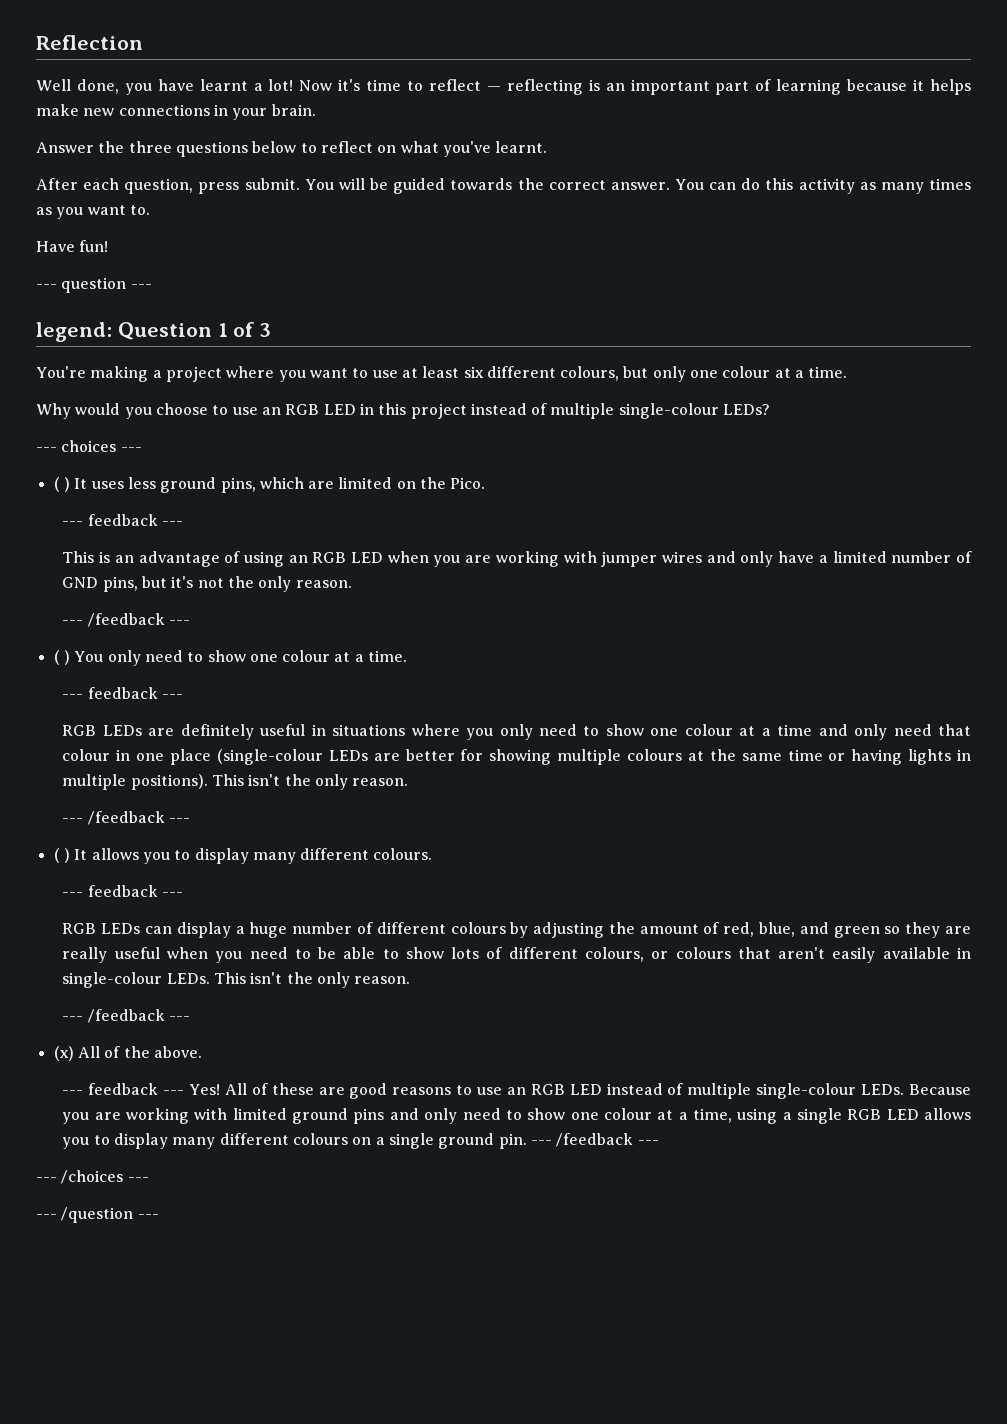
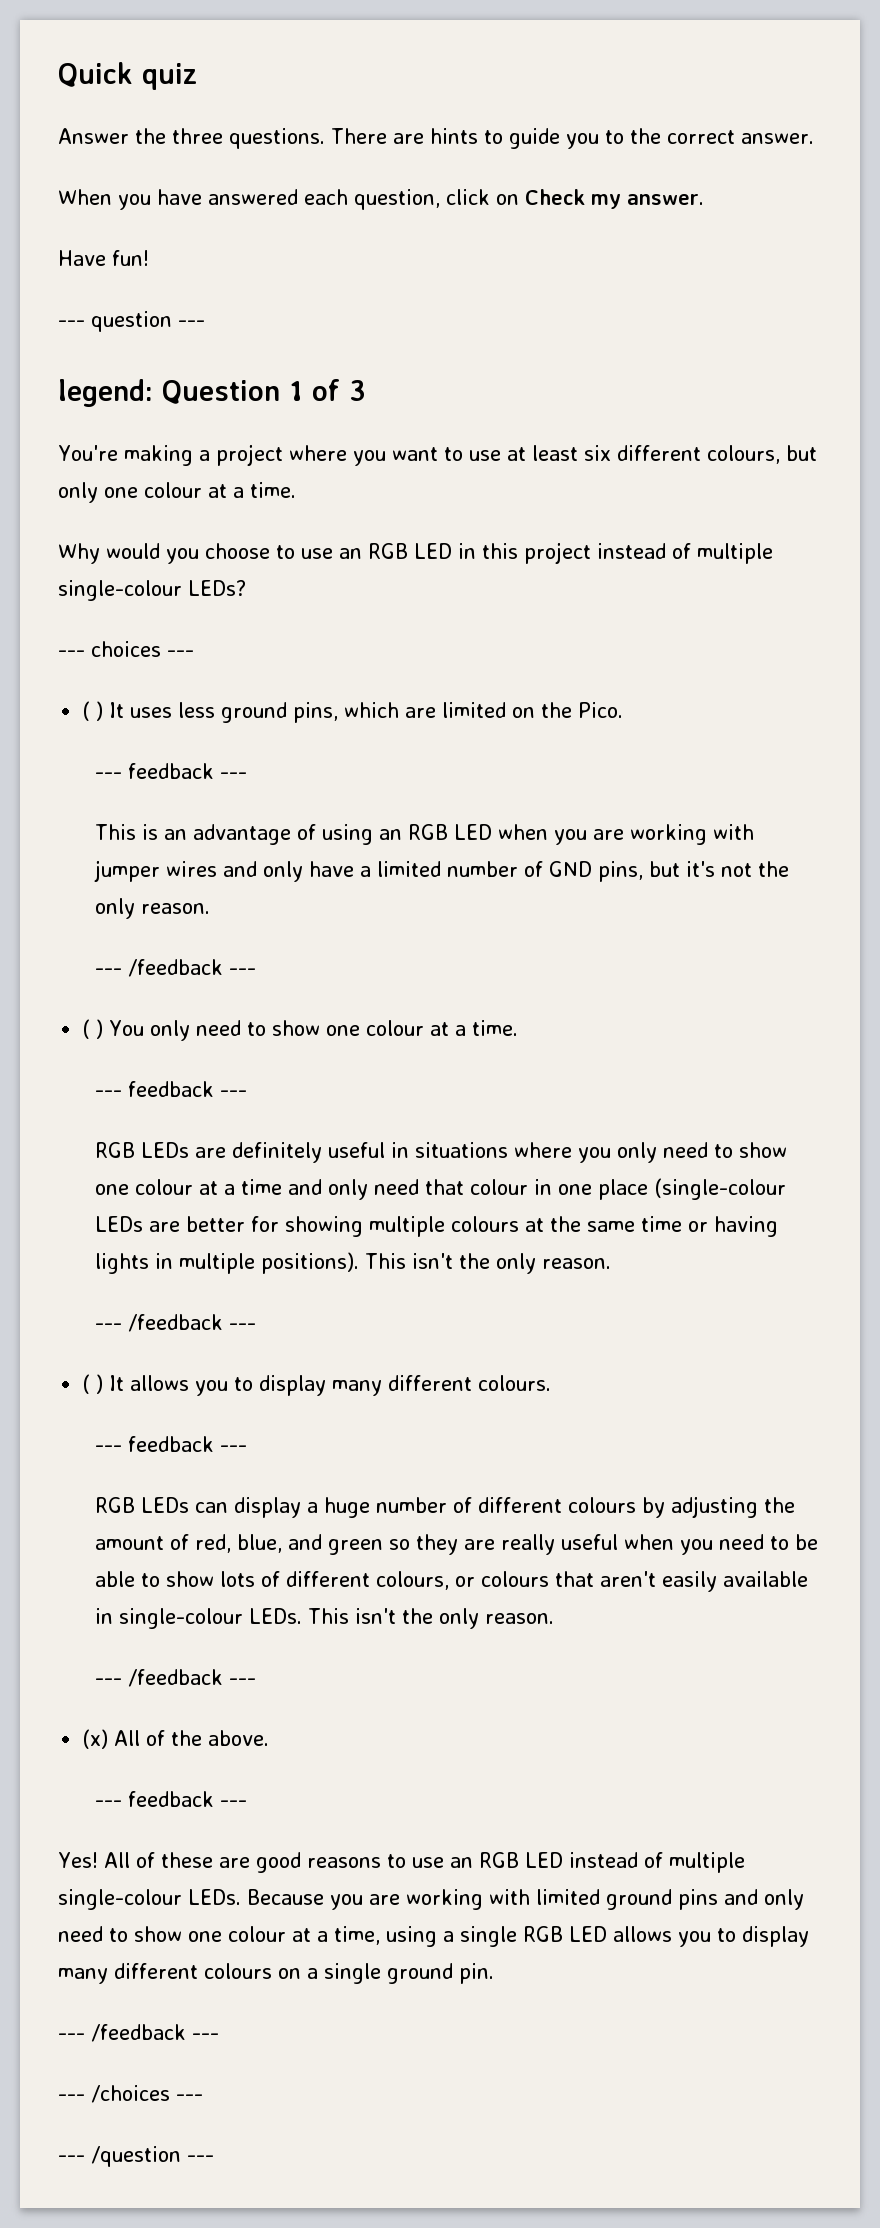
- Reflection
- Well done, you have learnt a lot! Now it's time to reflect — reflecting is an important part of learning because it helps make new connections in your brain.
- Answer the three questions below to reflect on what you've learnt.
- After each question, press submit. You will be guided towards the correct answer. You can do this activity as many times as you want to.
+ Quick quiz
+ Answer the three questions. There are hints to guide you to the correct answer.
+ When you have answered each question, click on Check my answer.
  (x) All of the above.
- --- feedback --- Yes!
+ --- feedback ---
+ Yes!
- Because you are working with limited ground pins and only need to show one colour at a time, using a single RGB LED allows you to display many different colours on a single ground pin. --- /feedback ---
+ Because you are working with limited ground pins and only need to show one colour at a time, using a single RGB LED allows you to display many different colours on a single ground pin.
+ --- /feedback ---

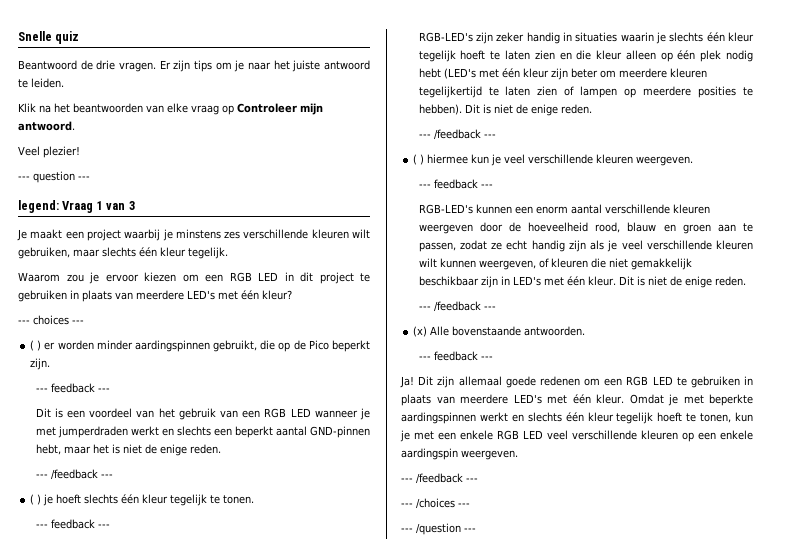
- Quick quiz
+ Snelle quiz
- Answer the three questions. There are hints to guide you to the correct answer.
- When you have answered each question, click on Check my answer.
- Have fun!
+ Beantwoord de drie vragen. Er zijn tips om je naar het juiste antwoord te leiden.
+ Klik na het beantwoorden van elke vraag op Controleer mijn antwoord.
+ Veel plezier!
  --- question ---
- legend: Question 1 of 3
- You're making a project where you want to use at least six different colours, but only one colour at a time.
- Why would you choose to use an RGB LED in this project instead of multiple single-colour LEDs?
+ legend: Vraag 1 van 3
+ Je maakt een project waarbij je minstens zes verschillende kleuren wilt gebruiken, maar slechts één kleur tegelijk.
+ Waarom zou je ervoor kiezen om een RGB LED in dit project te gebruiken in plaats van meerdere LED's met één kleur?
- ( ) It uses less ground pins, which are limited on the Pico.
+ ( ) er worden minder aardingspinnen gebruikt, die op de Pico beperkt zijn.
  --- feedback ---
- This is an advantage of using an RGB LED when you are working with jumper wires and only have a limited number of GND pins, but it's not the only reason.
+ Dit is een voordeel van het gebruik van een RGB LED wanneer je met jumperdraden werkt en slechts een beperkt aantal GND-pinnen hebt, maar het is niet de enige reden.
  --- /feedback ---
- ( ) You only need to show one colour at a time.
+ ( ) je hoeft slechts één kleur tegelijk te tonen.
  --- feedback ---
- RGB LEDs are definitely useful in situations where you only need to show one colour at a time and only need that colour in one place (single-colour LEDs are better for showing multiple colours at the same time or having lights in multiple positions). This isn't the only reason.
+ RGB-LED's zijn zeker handig in situaties waarin je slechts één kleur tegelijk hoeft te laten zien en die kleur alleen op één plek nodig hebt (LED's met één kleur zijn beter om meerdere kleuren tegelijkertijd te laten zien of lampen op meerdere posities te hebben). Dit is niet de enige reden.
  --- /feedback ---
- ( ) It allows you to display many different colours.
+ ( ) hiermee kun je veel verschillende kleuren weergeven.
  --- feedback ---
- RGB LEDs can display a huge number of different colours by adjusting the amount of red, blue, and green so they are really useful when you need to be able to show lots of different colours, or colours that aren't easily available in single-colour LEDs. This isn't the only reason.
+ RGB-LED's kunnen een enorm aantal verschillende kleuren weergeven door de hoeveelheid rood, blauw en groen aan te passen, zodat ze echt handig zijn als je veel verschillende kleuren wilt kunnen weergeven, of kleuren die niet gemakkelijk beschikbaar zijn in LED's met één kleur. Dit is niet de enige reden.
- (x) All of the above.
+ (x) Alle bovenstaande antwoorden.
  --- feedback ---
- Yes! All of these are good reasons to use an RGB LED instead of multiple single-colour LEDs. Because you are working with limited ground pins and only need to show one colour at a time, using a single RGB LED allows you to display many different colours on a single ground pin.
+ Ja! Dit zijn allemaal goede redenen om een RGB LED te gebruiken in plaats van meerdere LED's met één kleur. Omdat je met beperkte aardingspinnen werkt en slechts één kleur tegelijk hoeft te tonen, kun je met een enkele RGB LED veel verschillende kleuren op een enkele aardingspin weergeven.

